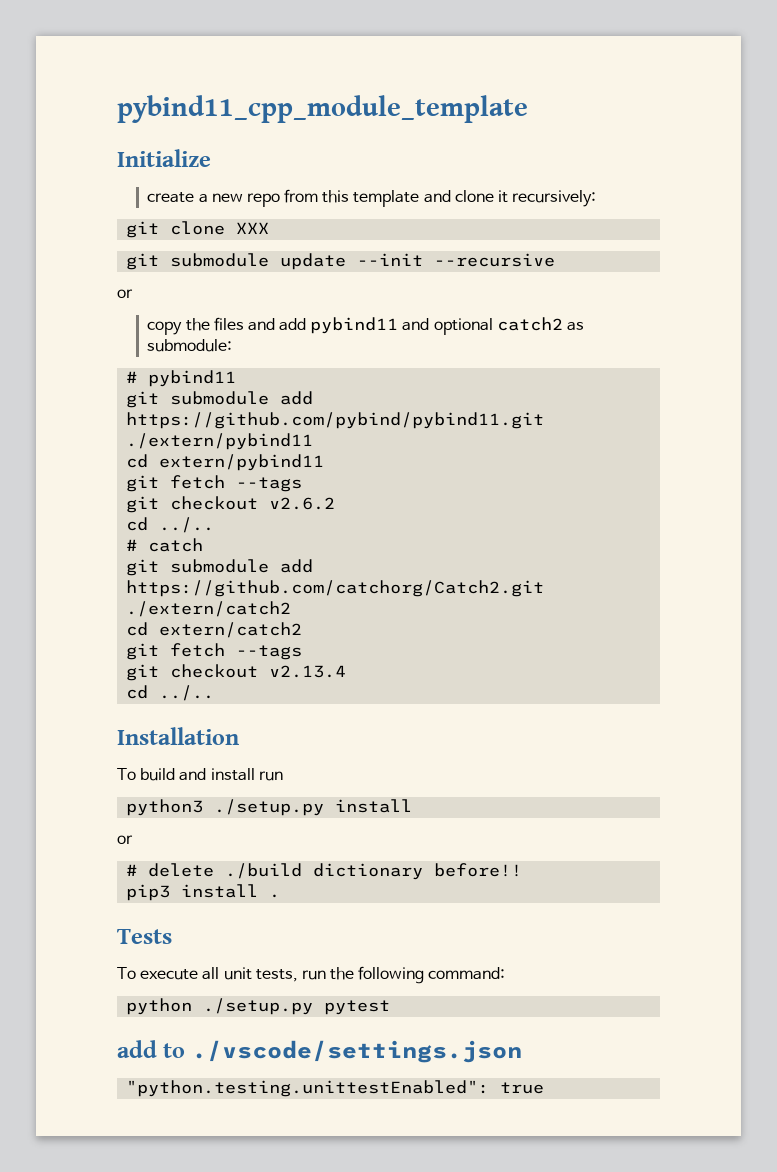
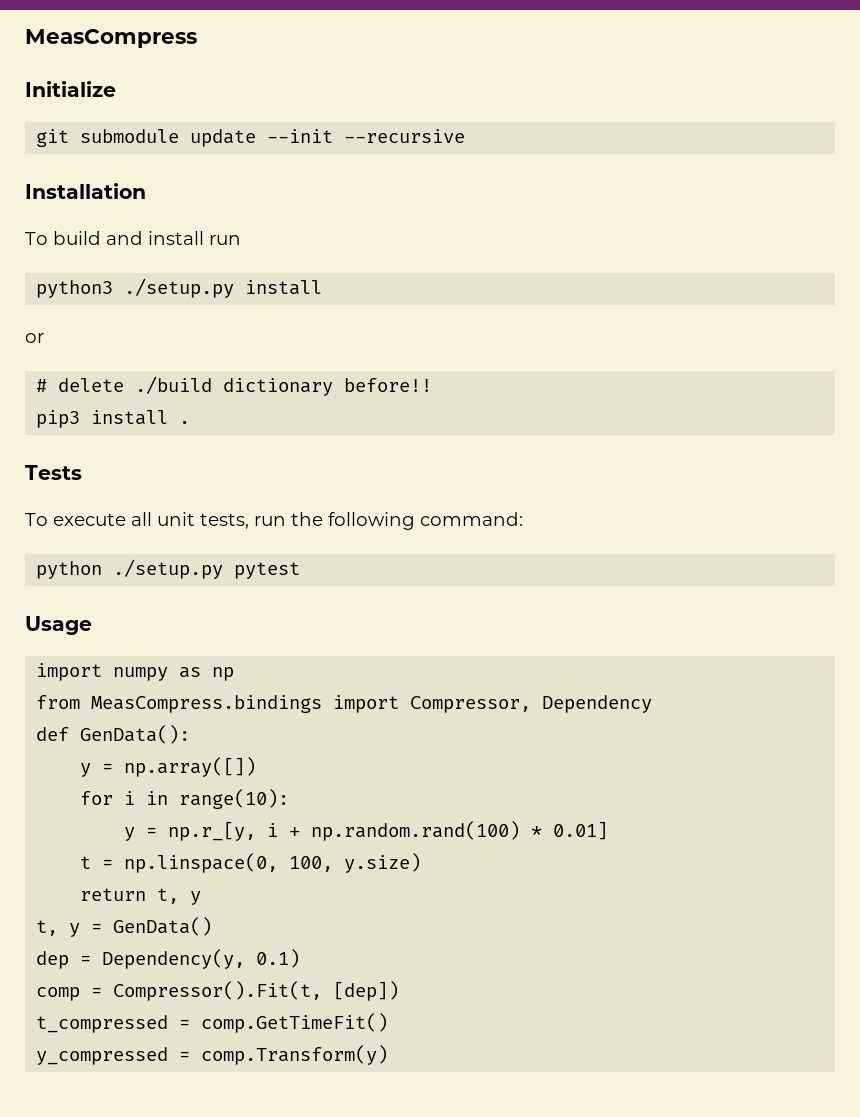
- pybind11_cpp_module_template
+ MeasCompress
- create a new repo from this template and clone it recursively:
- git clone XXX
  git submodule update --init --recursive
- or
- copy the files and add pybind11 and optional catch2 as submodule:
- # pybind11
- git submodule add https://github.com/pybind/pybind11.git ./extern/pybind11
- cd extern/pybind11
- git fetch --tags
- git checkout v2.6.2
- cd ../..
- # catch
- git submodule add https://github.com/catchorg/Catch2.git ./extern/catch2
- cd extern/catch2
- git fetch --tags
- git checkout v2.13.4
- cd ../..
- add to ./vscode/settings.json
- "python.testing.unittestEnabled": true
+ Usage
+ import numpy as np
+ from MeasCompress.bindings import Compressor, Dependency
+ def GenData():
+ y = np.array([])
+ for i in range(10):
+ y = np.r_[y, i + np.random.rand(100) * 0.01]
+ t = np.linspace(0, 100, y.size)
+ return t, y
+ t, y = GenData()
+ dep = Dependency(y, 0.1)
+ comp = Compressor().Fit(t, [dep])
+ t_compressed = comp.GetTimeFit()
+ y_compressed = comp.Transform(y)

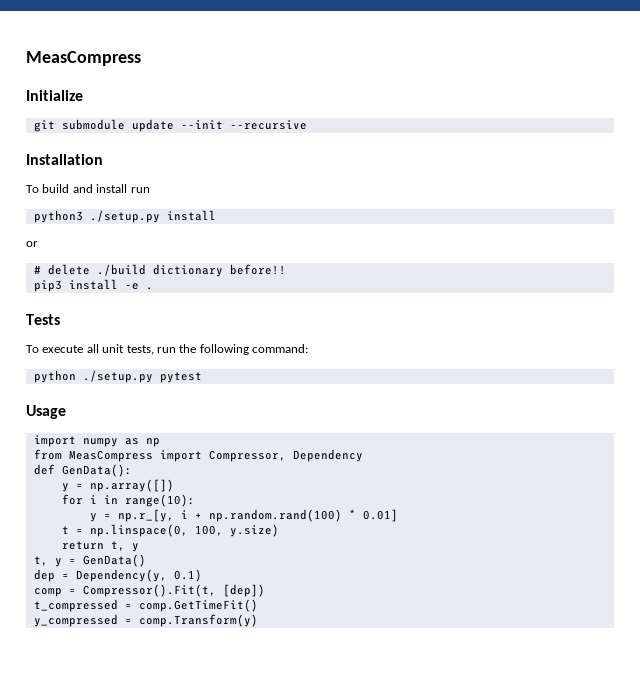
- pip3 install .
+ pip3 install -e .
- from MeasCompress.bindings import Compressor, Dependency
+ from MeasCompress import Compressor, Dependency

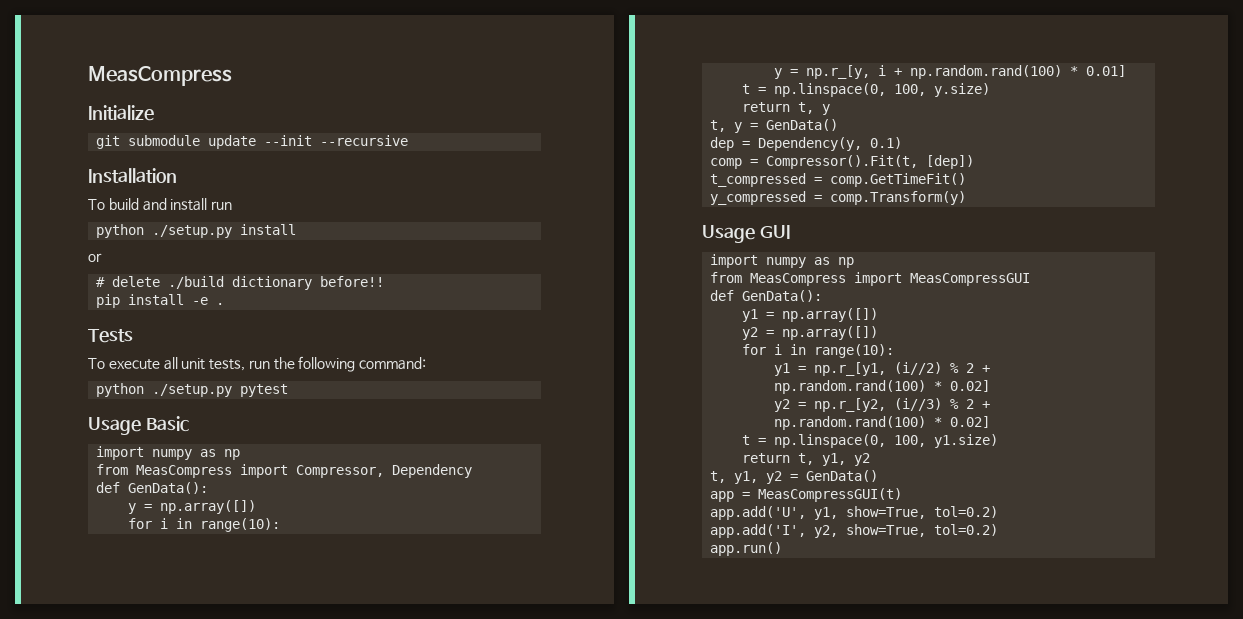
- python3 ./setup.py install
+ python ./setup.py install
- pip3 install -e .
+ pip install -e .
- Usage
+ Usage Basic
+ Usage GUI
+ import numpy as np
+ from MeasCompress import MeasCompressGUI
+ def GenData():
+ y1 = np.array([])
+ y2 = np.array([])
+ for i in range(10):
+ y1 = np.r_[y1, (i//2) % 2 + np.random.rand(100) * 0.02]
+ y2 = np.r_[y2, (i//3) % 2 + np.random.rand(100) * 0.02]
+ t = np.linspace(0, 100, y1.size)
+ return t, y1, y2
+ t, y1, y2 = GenData()
+ app = MeasCompressGUI(t)
+ app.add('U', y1, show=True, tol=0.2)
+ app.add('I', y2, show=True, tol=0.2)
+ app.run()

